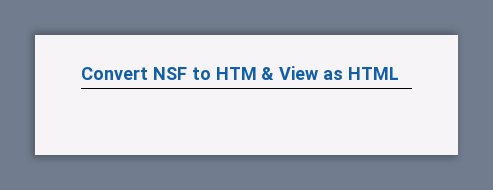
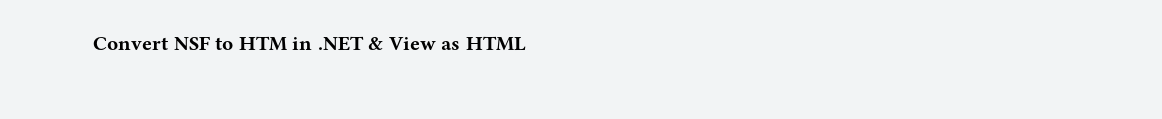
- Convert NSF to HTM & View as HTML
+ Convert NSF to HTM in .NET & View as HTML

